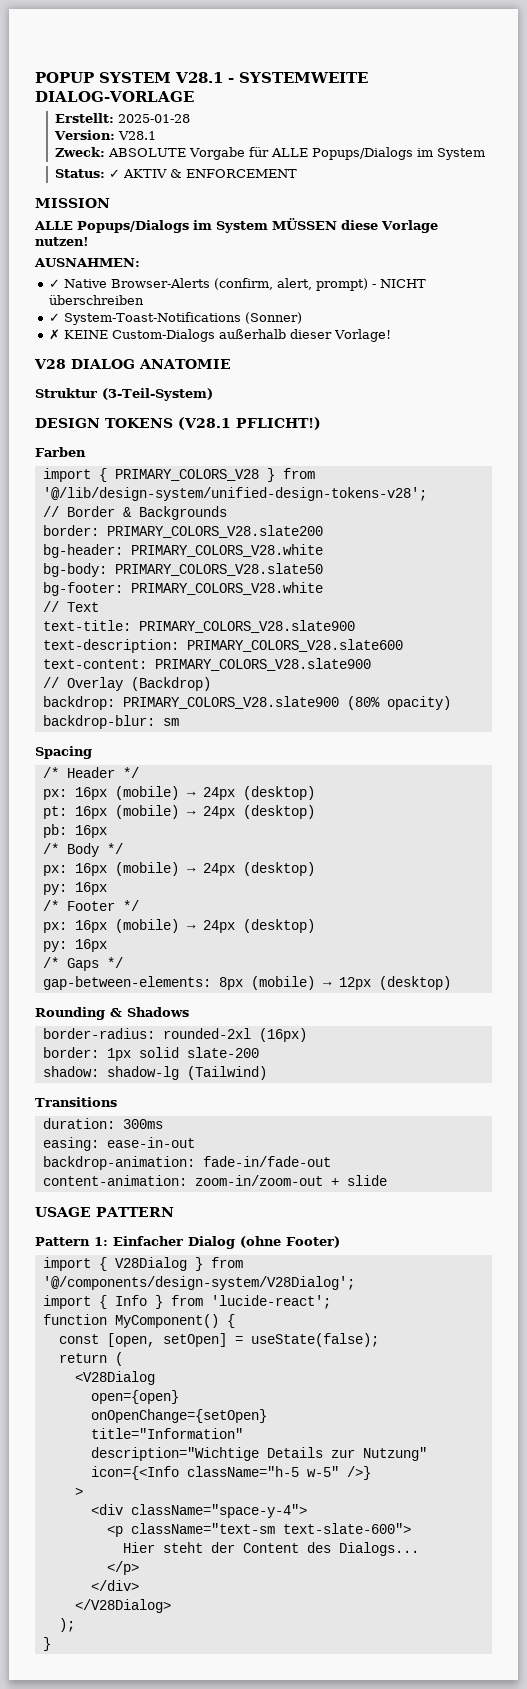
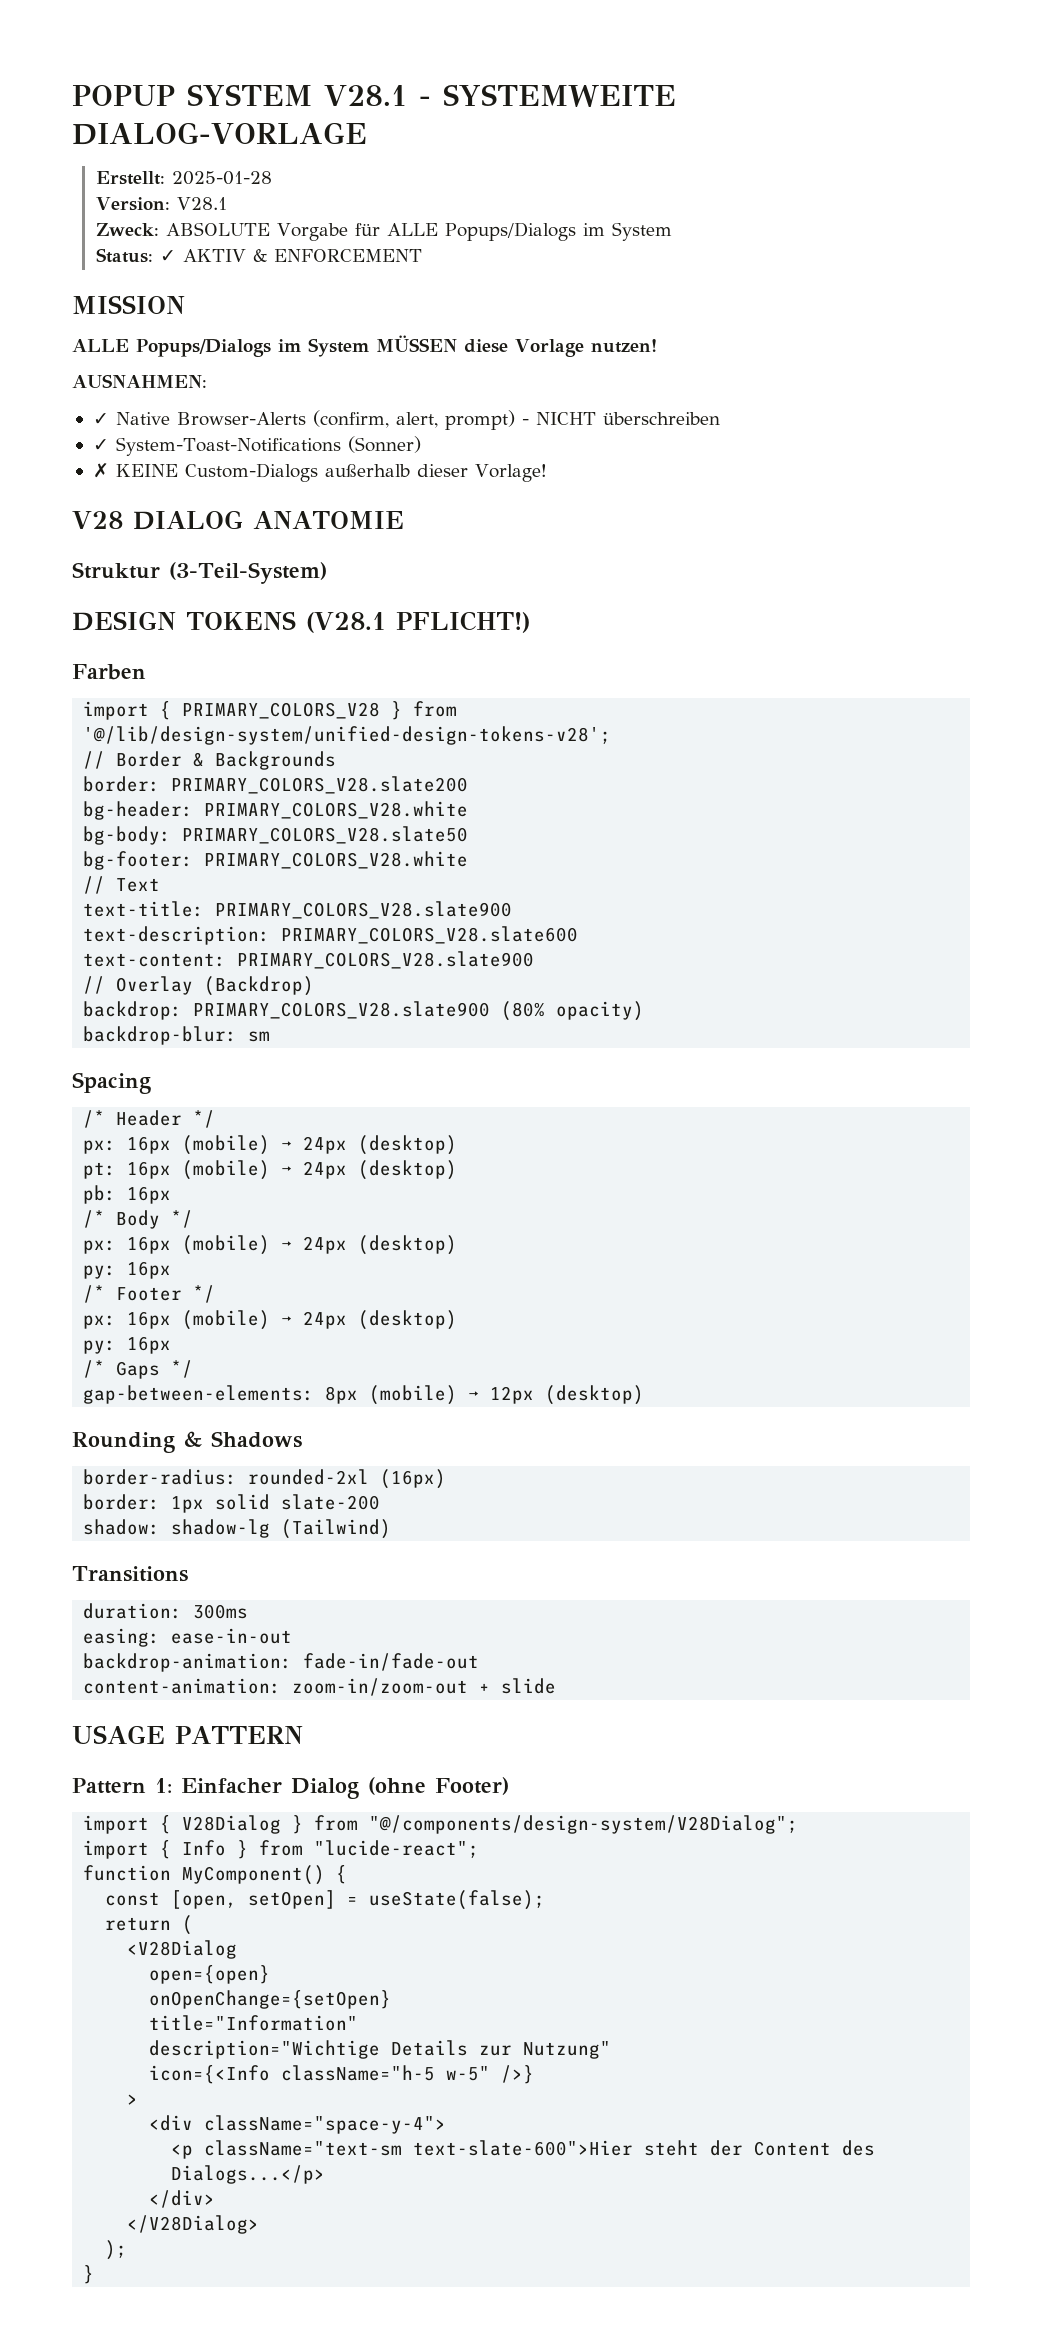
- import { V28Dialog } from '@/components/design-system/V28Dialog';
+ import { V28Dialog } from "@/components/design-system/V28Dialog";
- import { Info } from 'lucide-react';
+ import { Info } from "lucide-react";
- <p className="text-sm text-slate-600">
- Hier steht der Content des Dialogs...
- </p>
+ <p className="text-sm text-slate-600">Hier steht der Content des Dialogs...</p>

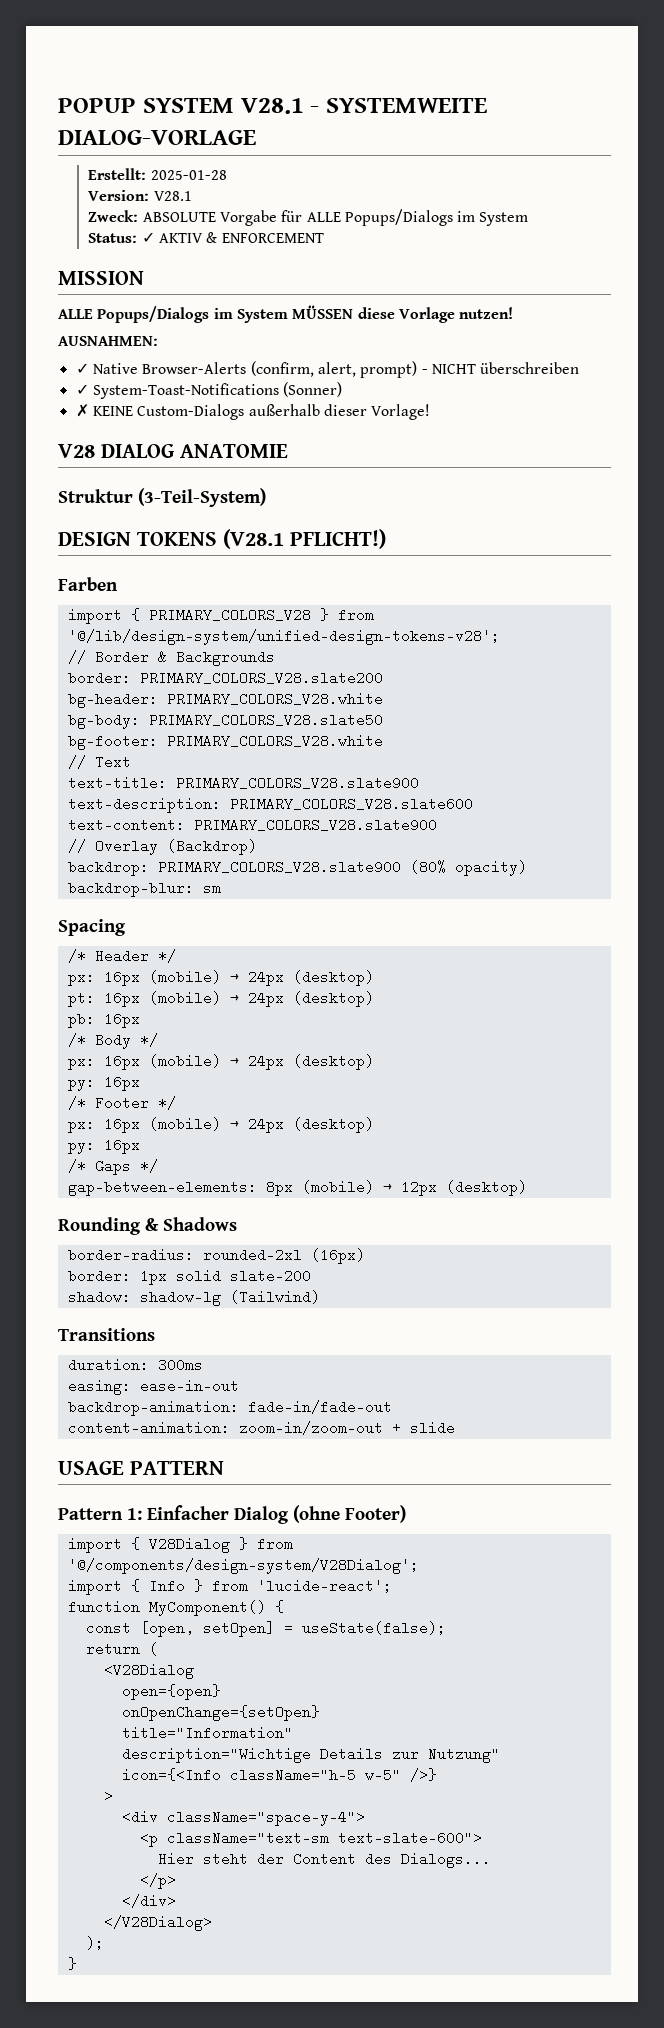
- import { V28Dialog } from "@/components/design-system/V28Dialog";
+ import { V28Dialog } from '@/components/design-system/V28Dialog';
- import { Info } from "lucide-react";
+ import { Info } from 'lucide-react';
- <p className="text-sm text-slate-600">Hier steht der Content des Dialogs...</p>
+ <p className="text-sm text-slate-600">
+ Hier steht der Content des Dialogs...
+ </p>

